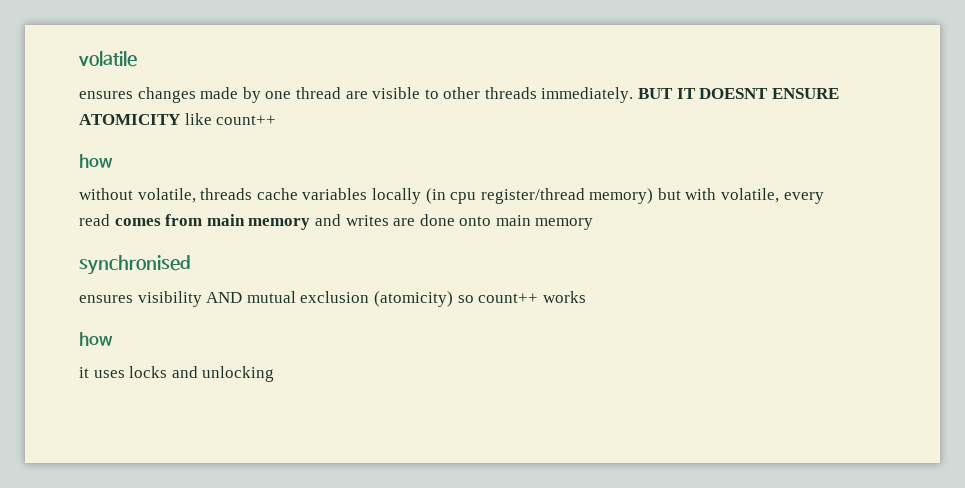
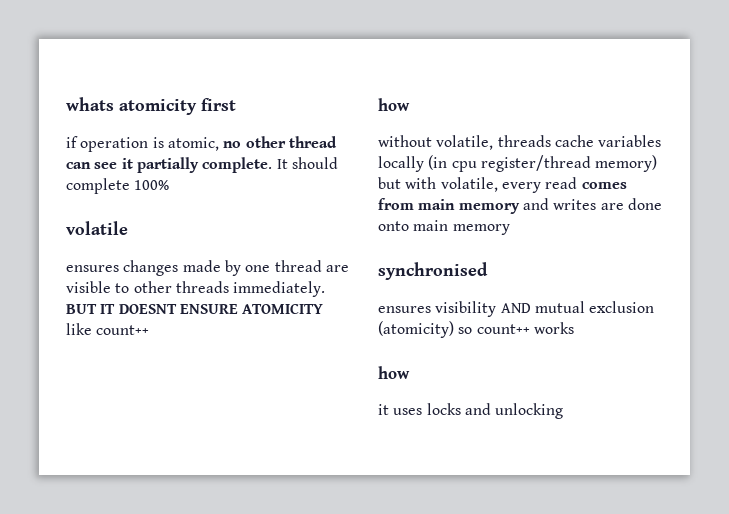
+ whats atomicity first
+ if operation is atomic, no other thread can see it partially complete. It should complete 100%

